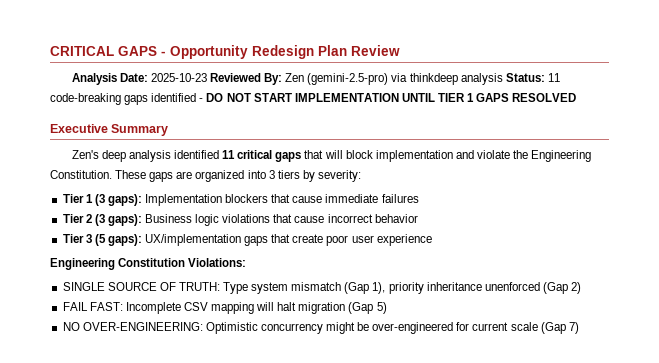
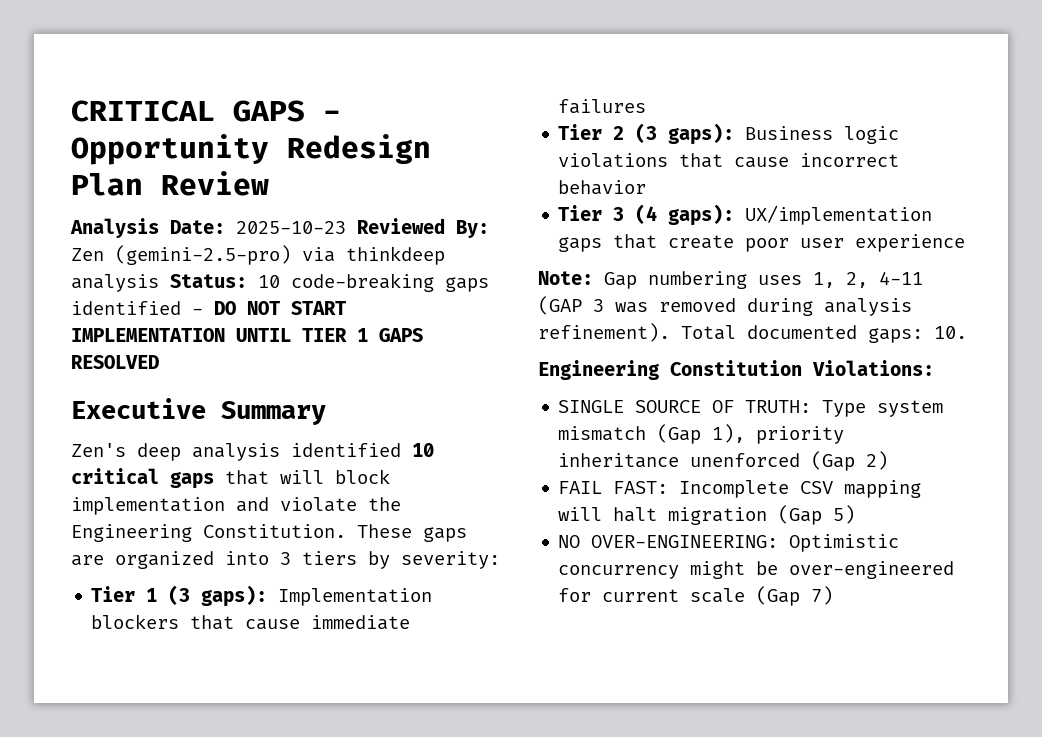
- Analysis Date: 2025-10-23 Reviewed By: Zen (gemini-2.5-pro) via thinkdeep analysis Status: 11 code-breaking gaps identified - DO NOT START IMPLEMENTATION UNTIL TIER 1 GAPS RESOLVED
+ Analysis Date: 2025-10-23 Reviewed By: Zen (gemini-2.5-pro) via thinkdeep analysis Status: 10 code-breaking gaps identified - DO NOT START IMPLEMENTATION UNTIL TIER 1 GAPS RESOLVED
- Zen's deep analysis identified 11 critical gaps that will block implementation and violate the Engineering Constitution.
+ Zen's deep analysis identified 10 critical gaps that will block implementation and violate the Engineering Constitution.
- Tier 3 (5 gaps): UX/implementation gaps that create poor user experience
+ Tier 3 (4 gaps): UX/implementation gaps that create poor user experience
+ Note: Gap numbering uses 1, 2, 4-11 (GAP 3 was removed during analysis refinement). Total documented gaps: 10.

